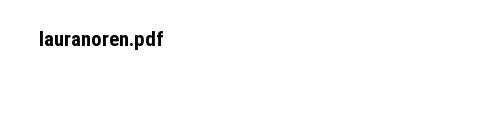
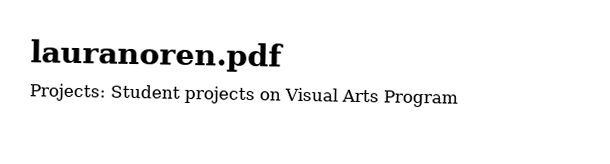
+ Projects: Student projects on Visual Arts Program

